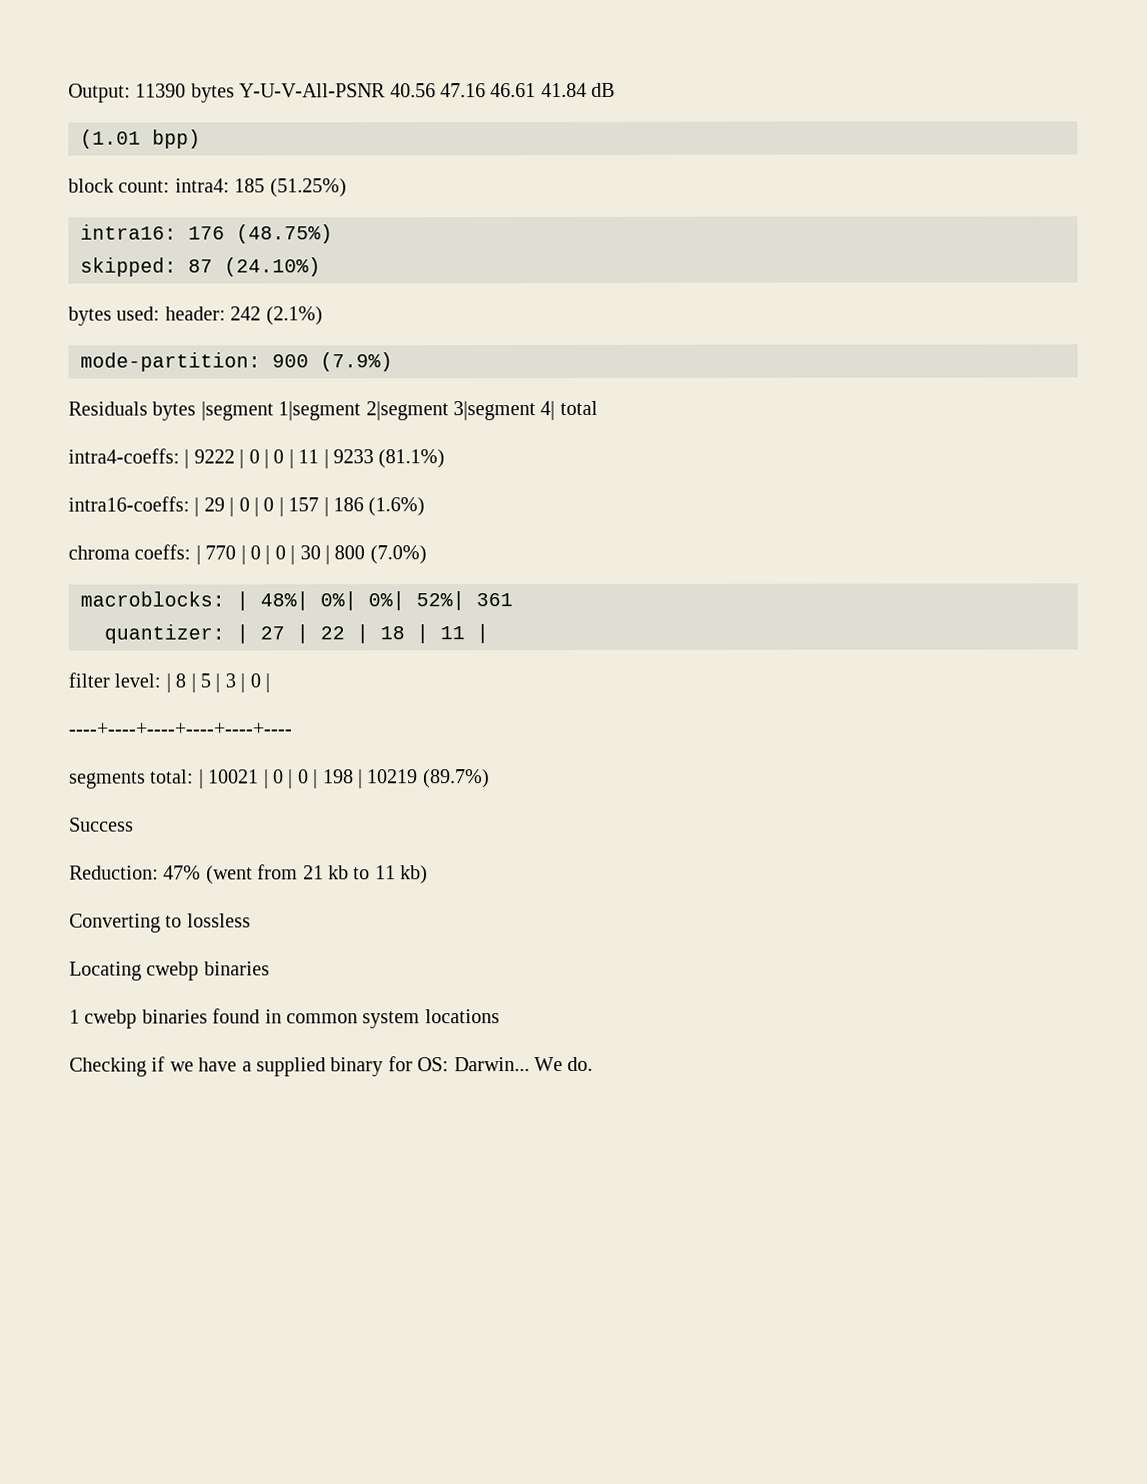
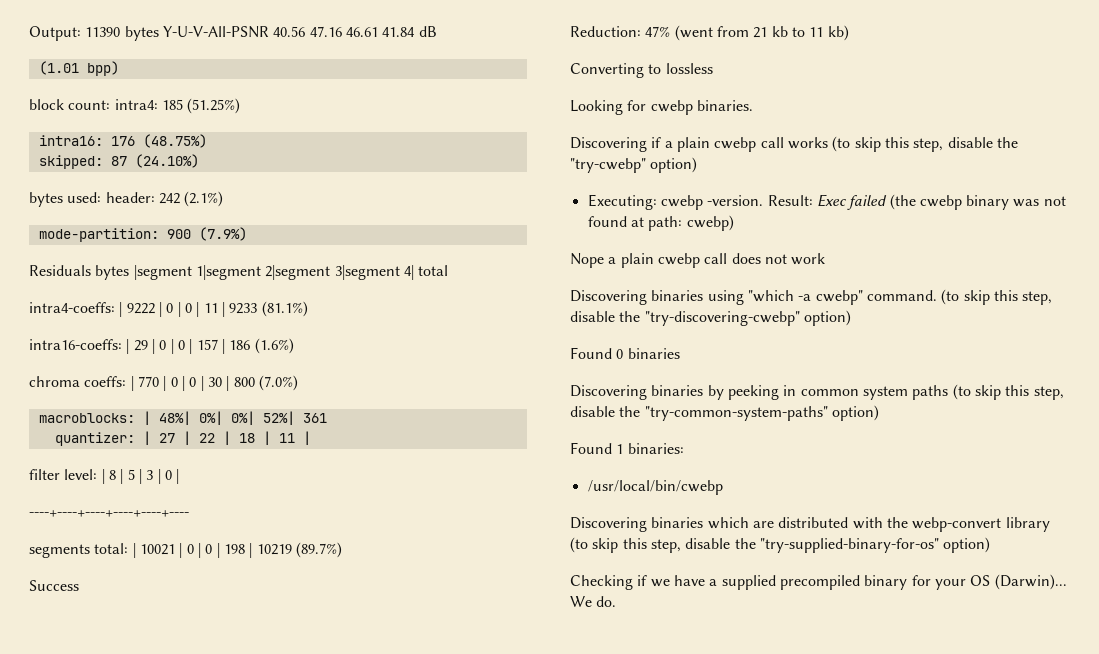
- Locating cwebp binaries
- 1 cwebp binaries found in common system locations
+ Looking for cwebp binaries.
+ Discovering if a plain cwebp call works (to skip this step, disable the "try-cwebp" option)
+ Executing: cwebp -version. Result: Exec failed (the cwebp binary was not found at path: cwebp)
+ Nope a plain cwebp call does not work
+ Discovering binaries using "which -a cwebp" command. (to skip this step, disable the "try-discovering-cwebp" option)
+ Found 0 binaries
+ Discovering binaries by peeking in common system paths (to skip this step, disable the "try-common-system-paths" option)
+ Found 1 binaries:
+ /usr/local/bin/cwebp
+ Discovering binaries which are distributed with the webp-convert library (to skip this step, disable the "try-supplied-binary-for-os" option)
- Checking if we have a supplied binary for OS: Darwin...
+ Checking if we have a supplied precompiled binary for your OS (Darwin)...

